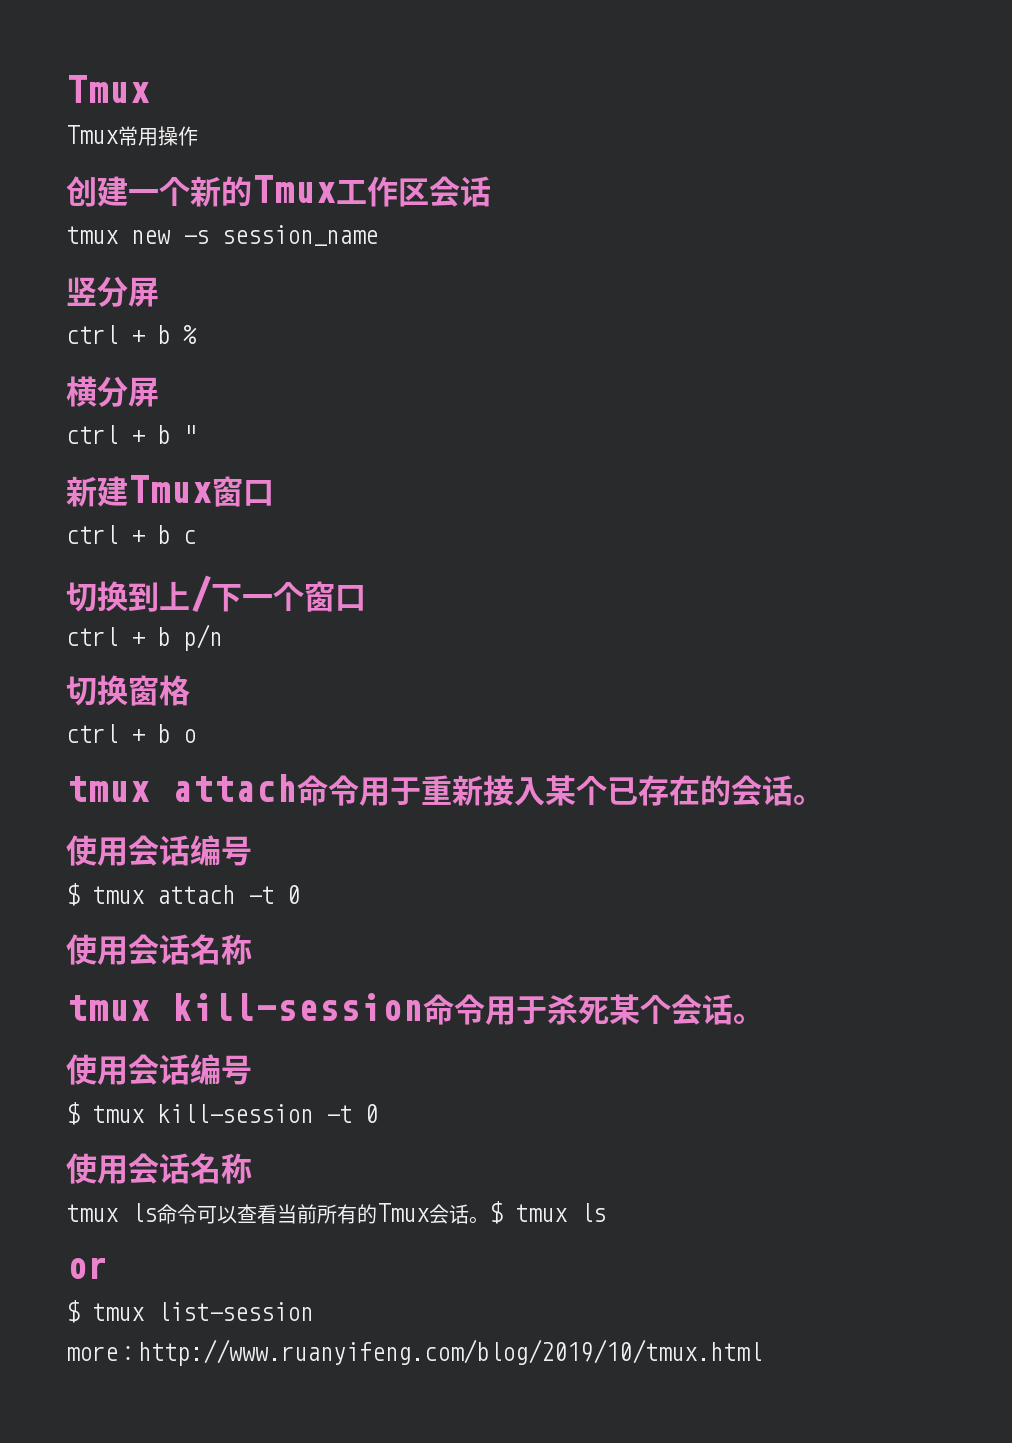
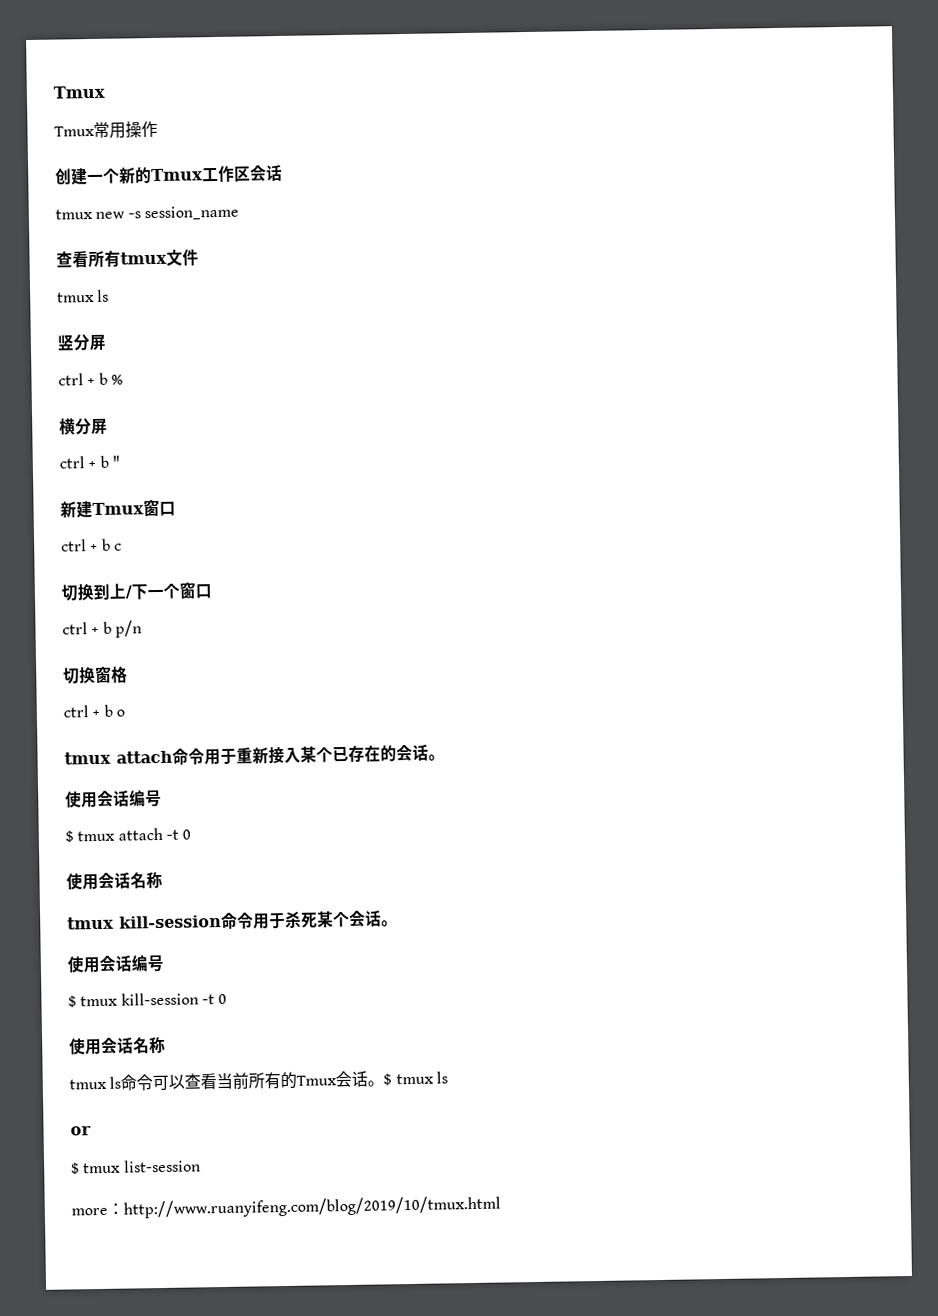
+ 查看所有tmux文件
+ tmux ls

